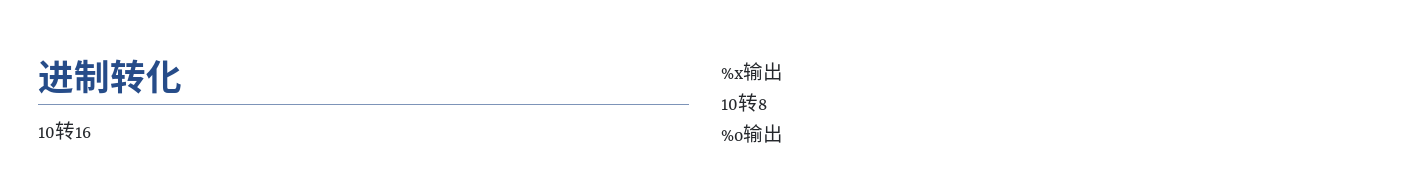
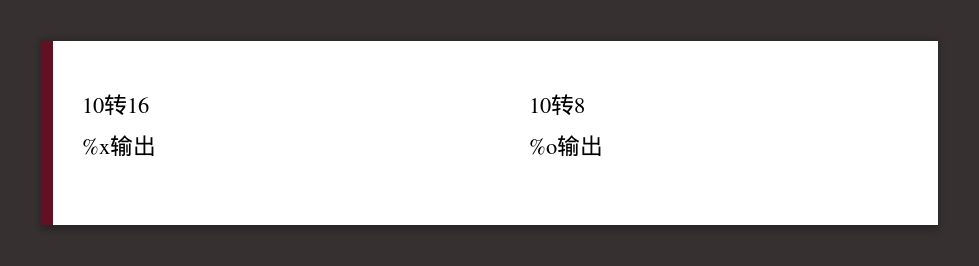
- 进制转化

